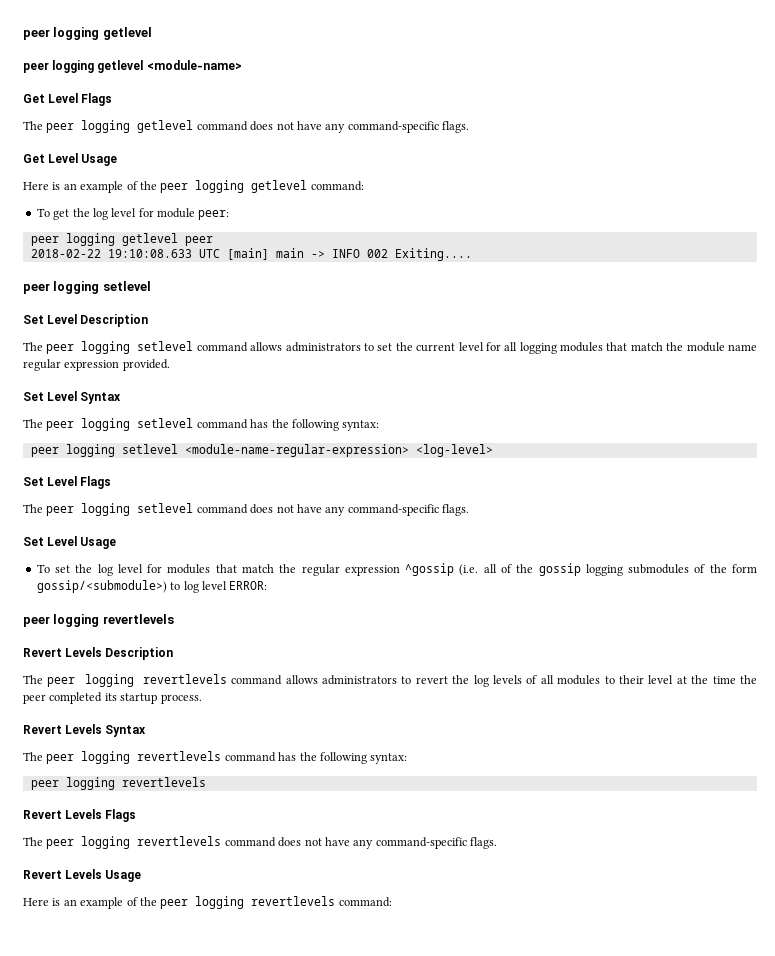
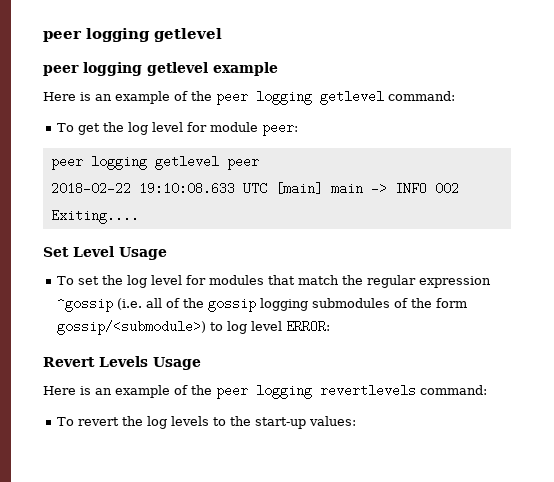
- peer logging getlevel <module-name>
- Get Level Flags
- The peer logging getlevel command does not have any command-specific flags.
- Get Level Usage
+ peer logging getlevel example
  2018-02-22 19:10:08.633 UTC [main] main -> INFO 002 Exiting....
- peer logging setlevel
- Set Level Description
- The peer logging setlevel command allows administrators to set the current level for all logging modules that match the module name regular expression provided.
- Set Level Syntax
- The peer logging setlevel command has the following syntax:
- peer logging setlevel <module-name-regular-expression> <log-level>
- Set Level Flags
- The peer logging setlevel command does not have any command-specific flags.
  To set the log level for modules that match the regular expression ^gossip (i.e. all of the gossip logging submodules of the form gossip/<submodule>) to log level ERROR:
- peer logging revertlevels
- Revert Levels Description
- The peer logging revertlevels command allows administrators to revert the log levels of all modules to their level at the time the peer completed its startup process.
- Revert Levels Syntax
- The peer logging revertlevels command has the following syntax:
- peer logging revertlevels
- Revert Levels Flags
- The peer logging revertlevels command does not have any command-specific flags.
+ To revert the log levels to the start-up values:

